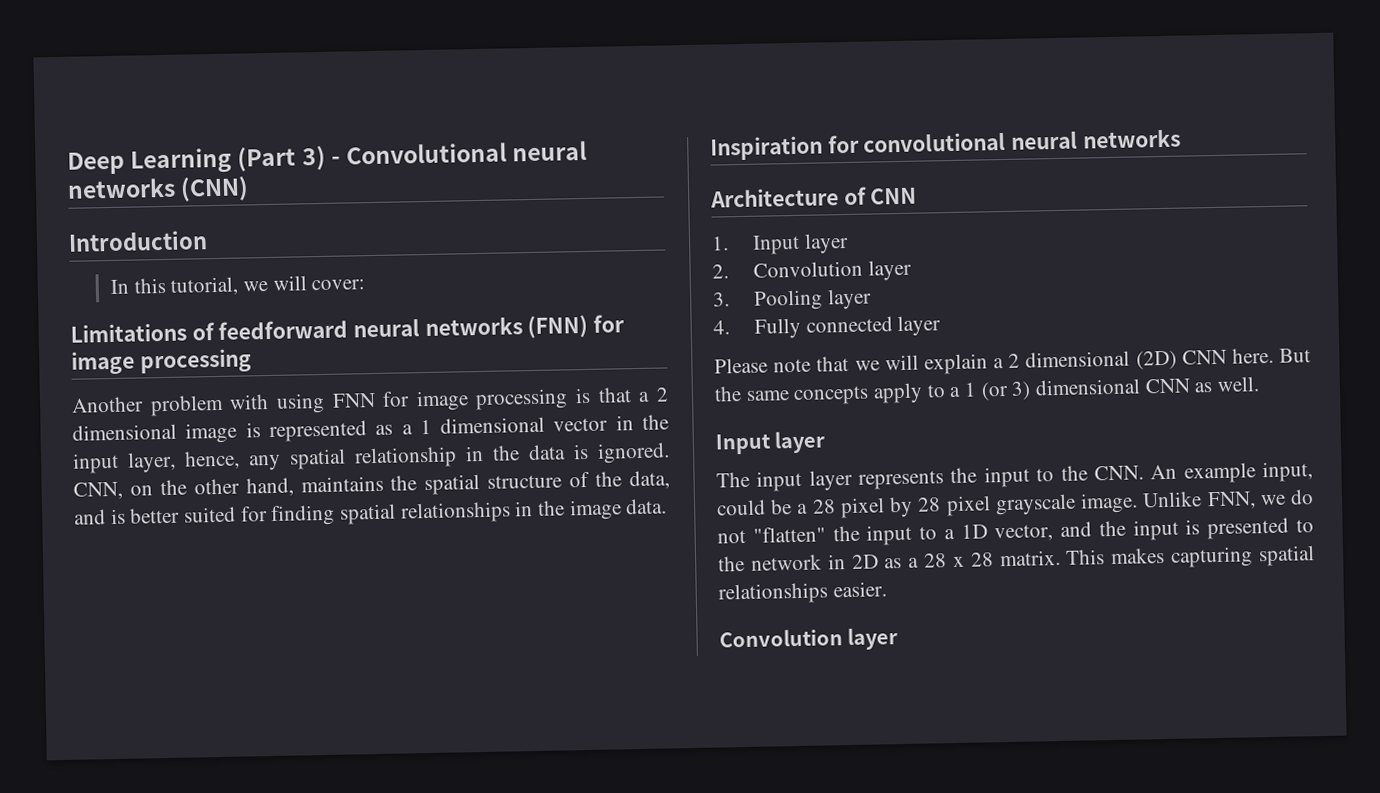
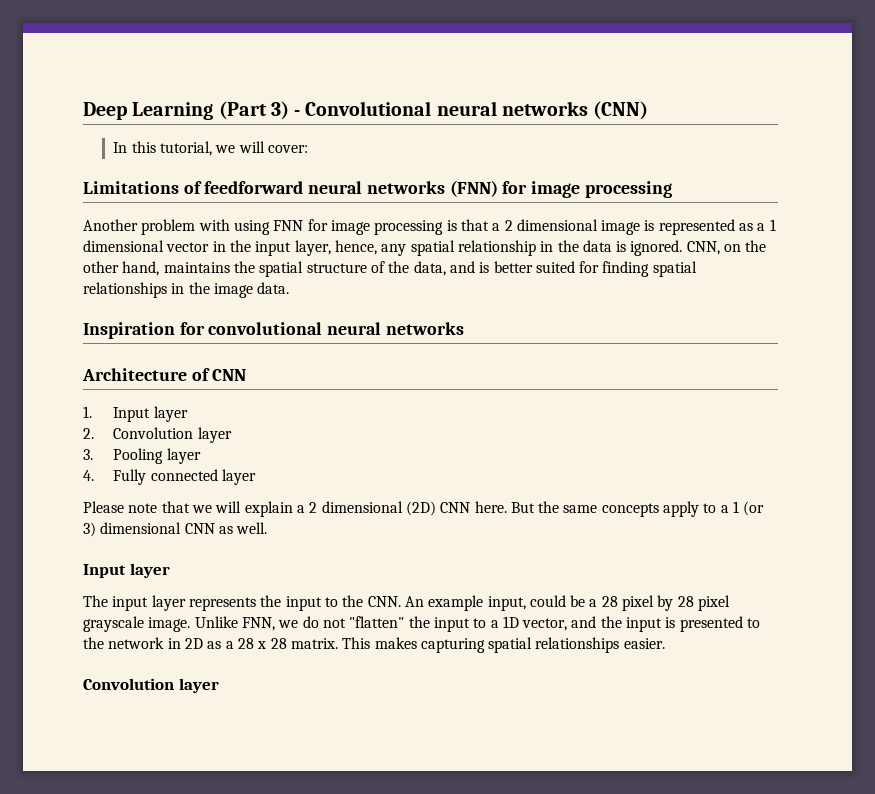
- Introduction

